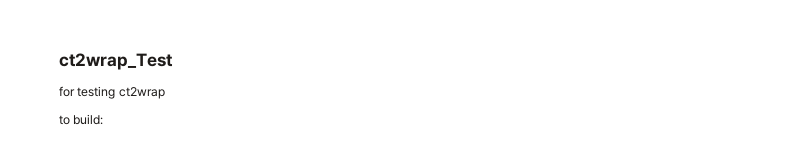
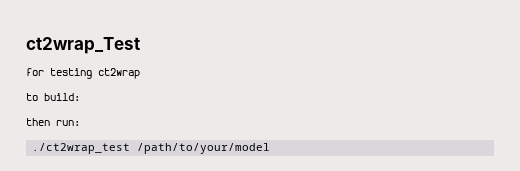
+ then run:
+ ./ct2wrap_test /path/to/your/model

